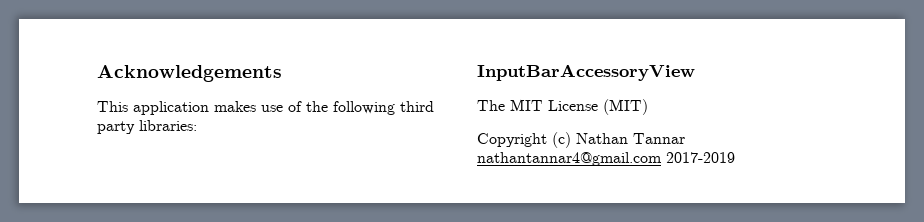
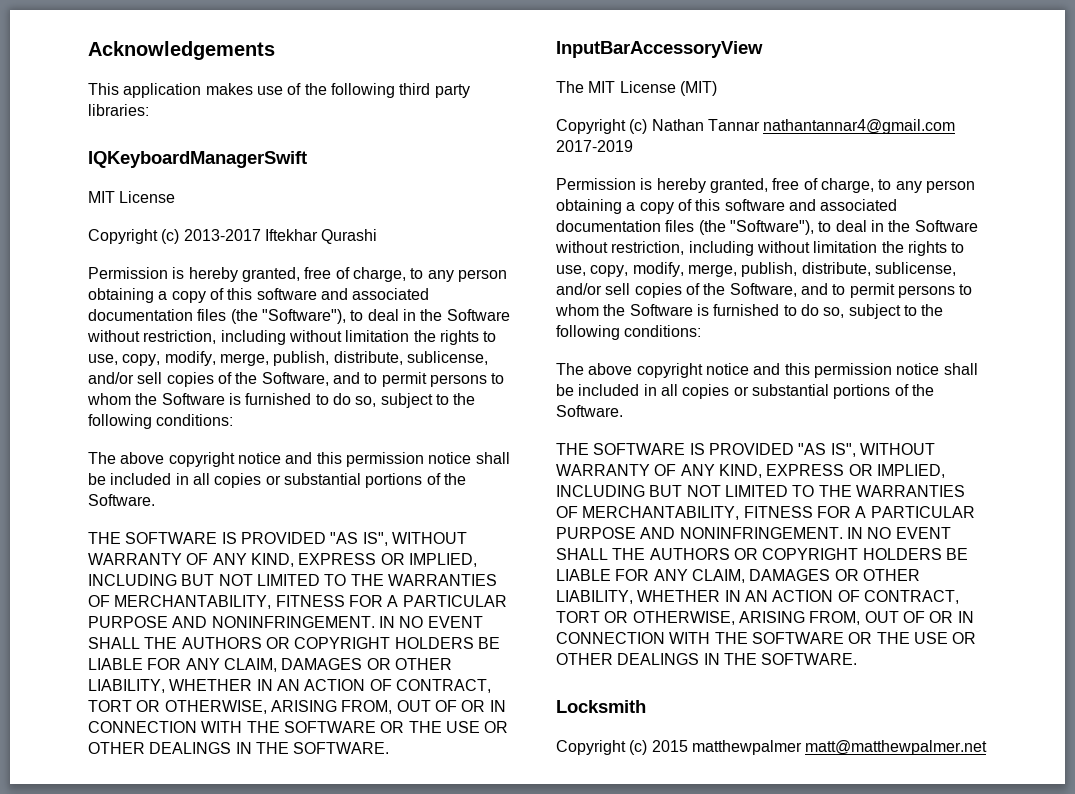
+ IQKeyboardManagerSwift
+ MIT License
+ Copyright (c) 2013-2017 Iftekhar Qurashi
+ Permission is hereby granted, free of charge, to any person obtaining a copy of this software and associated documentation files (the "Software"), to deal in the Software without restriction, including without limitation the rights to use, copy, modify, merge, publish, distribute, sublicense, and/or sell copies of the Software, and to permit persons to whom the Software is furnished to do so, subject to the following conditions:
+ The above copyright notice and this permission notice shall be included in all copies or substantial portions of the Software.
+ THE SOFTWARE IS PROVIDED "AS IS", WITHOUT WARRANTY OF ANY KIND, EXPRESS OR IMPLIED, INCLUDING BUT NOT LIMITED TO THE WARRANTIES OF MERCHANTABILITY, FITNESS FOR A PARTICULAR PURPOSE AND NONINFRINGEMENT. IN NO EVENT SHALL THE AUTHORS OR COPYRIGHT HOLDERS BE LIABLE FOR ANY CLAIM, DAMAGES OR OTHER LIABILITY, WHETHER IN AN ACTION OF CONTRACT, TORT OR OTHERWISE, ARISING FROM, OUT OF OR IN CONNECTION WITH THE SOFTWARE OR THE USE OR OTHER DEALINGS IN THE SOFTWARE.
  Copyright (c) Nathan Tannar nathantannar4@gmail.com 2017-2019
+ Permission is hereby granted, free of charge, to any person obtaining a copy of this software and associated documentation files (the "Software"), to deal in the Software without restriction, including without limitation the rights to use, copy, modify, merge, publish, distribute, sublicense, and/or sell copies of the Software, and to permit persons to whom the Software is furnished to do so, subject to the following conditions:
+ The above copyright notice and this permission notice shall be included in all copies or substantial portions of the Software.
+ THE SOFTWARE IS PROVIDED "AS IS", WITHOUT WARRANTY OF ANY KIND, EXPRESS OR IMPLIED, INCLUDING BUT NOT LIMITED TO THE WARRANTIES OF MERCHANTABILITY, FITNESS FOR A PARTICULAR PURPOSE AND NONINFRINGEMENT. IN NO EVENT SHALL THE AUTHORS OR COPYRIGHT HOLDERS BE LIABLE FOR ANY CLAIM, DAMAGES OR OTHER LIABILITY, WHETHER IN AN ACTION OF CONTRACT, TORT OR OTHERWISE, ARISING FROM, OUT OF OR IN CONNECTION WITH THE SOFTWARE OR THE USE OR OTHER DEALINGS IN THE SOFTWARE.
+ Locksmith
+ Copyright (c) 2015 matthewpalmer matt@matthewpalmer.net

